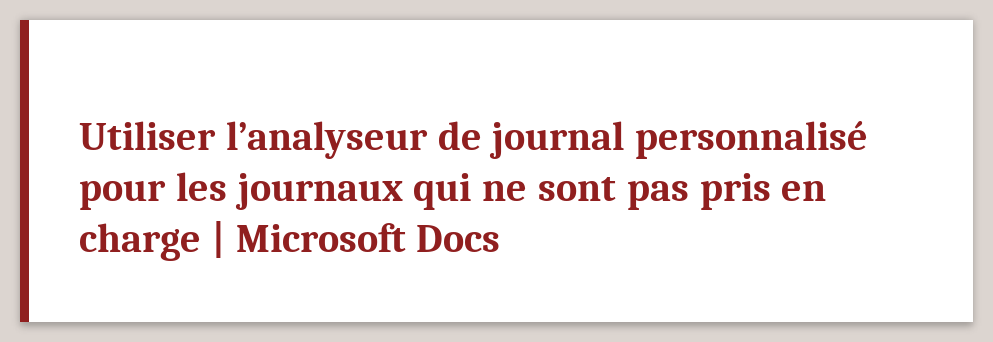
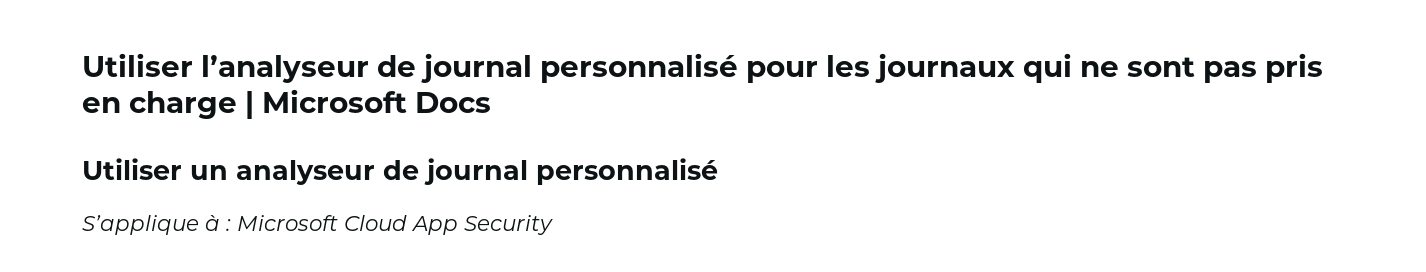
+ Utiliser un analyseur de journal personnalisé
+ S’applique à : Microsoft Cloud App Security

